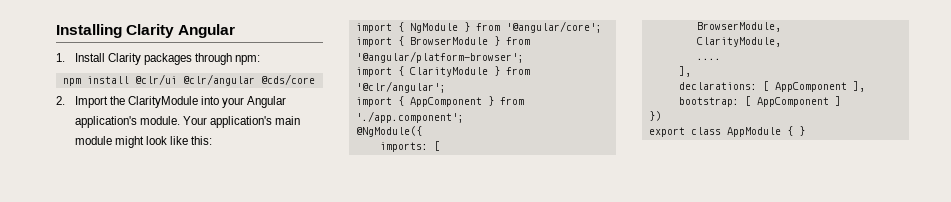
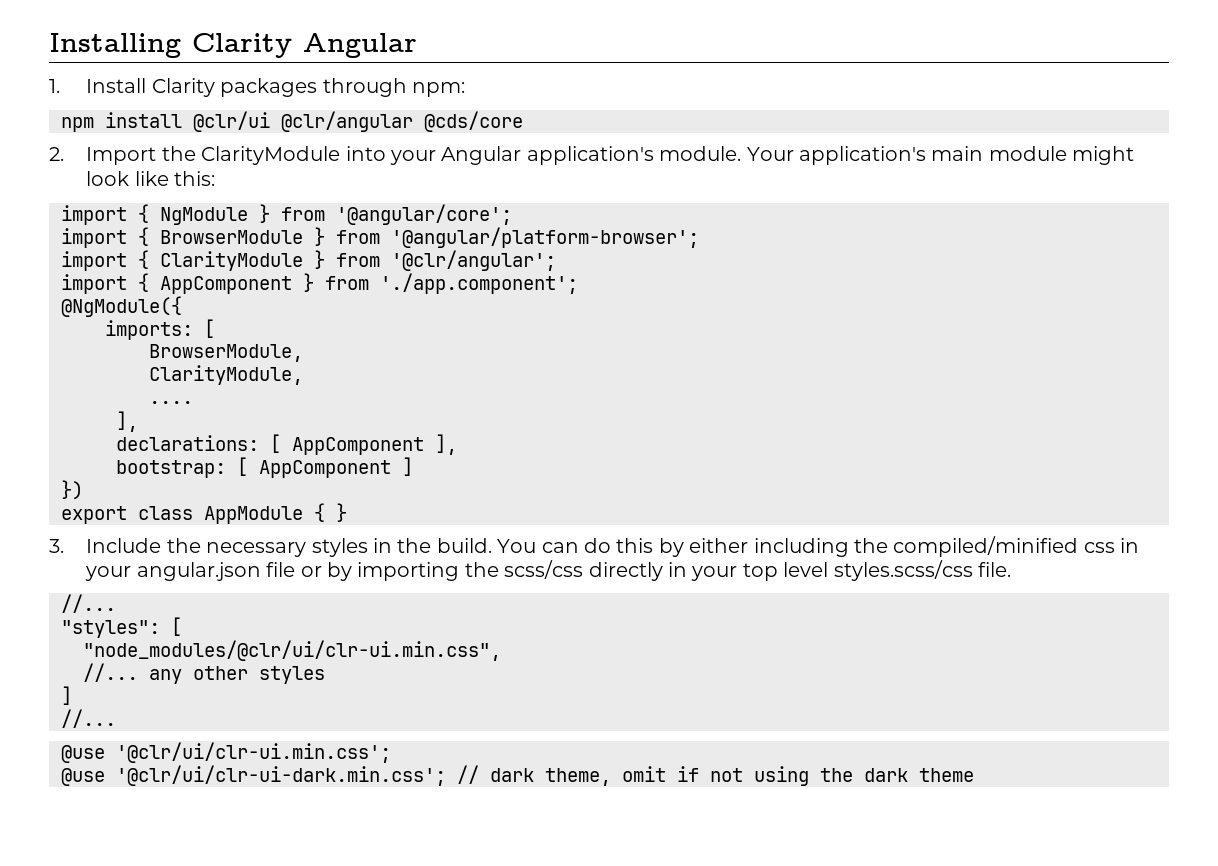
+ 3. Include the necessary styles in the build. You can do this by either including the compiled/minified css in your angular.json file or by importing the scss/css directly in your top level styles.scss/css file.
+ //...
+ "styles": [
+ "node_modules/@clr/ui/clr-ui.min.css",
+ //... any other styles
+ ]
+ //...
+ @use '@clr/ui/clr-ui.min.css';
+ @use '@clr/ui/clr-ui-dark.min.css'; // dark theme, omit if not using the dark theme

